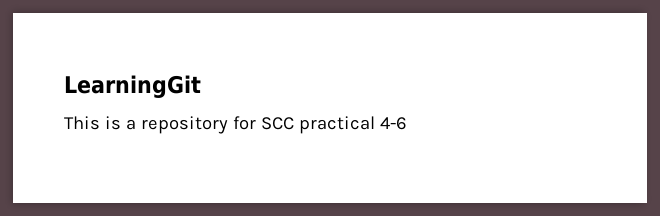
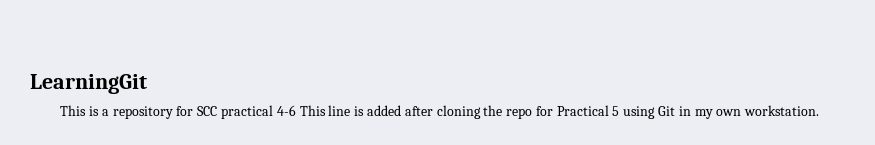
- This is a repository for SCC practical 4-6
+ This is a repository for SCC practical 4-6 This line is added after cloning the repo for Practical 5 using Git in my own workstation.

